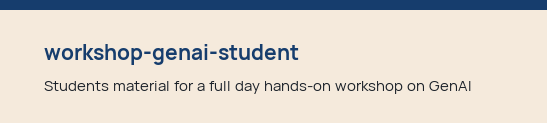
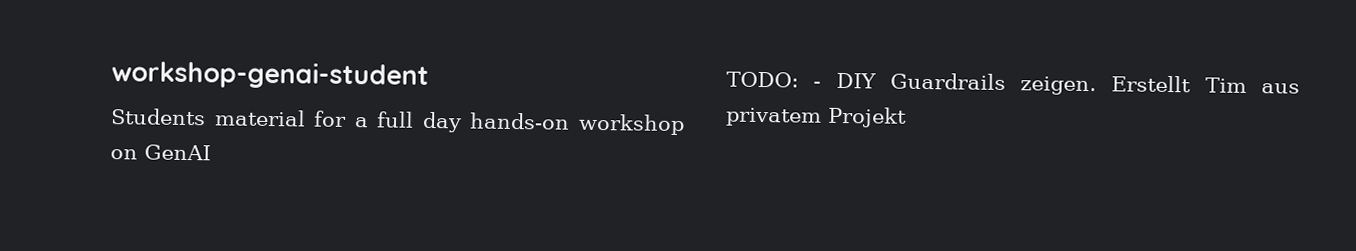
+ TODO: - DIY Guardrails zeigen. Erstellt Tim aus privatem Projekt

